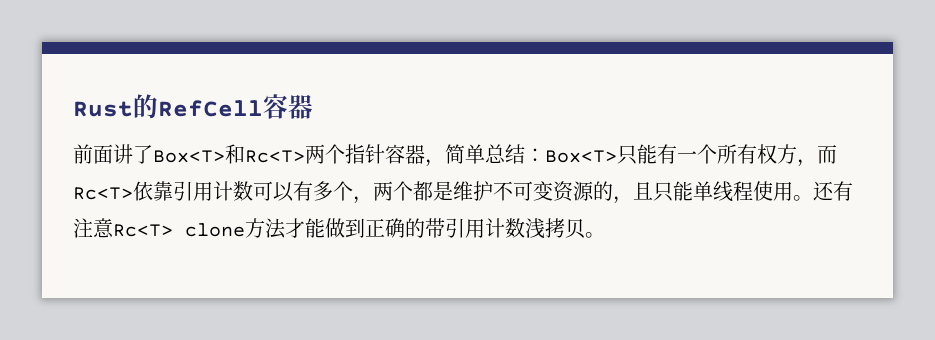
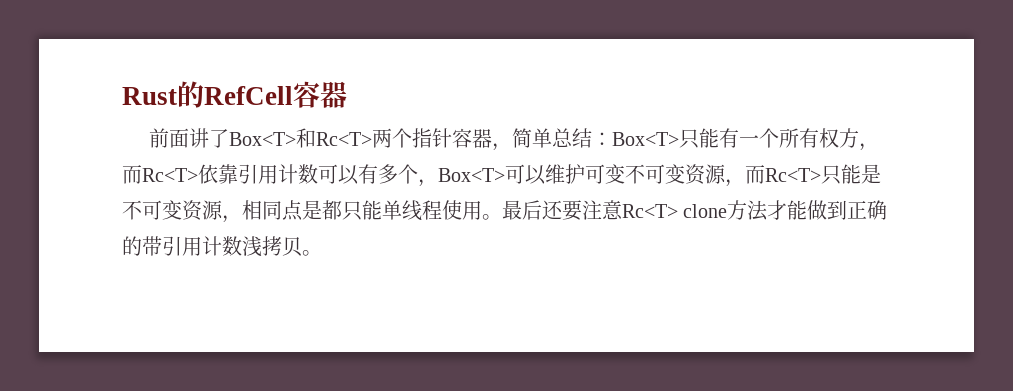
- 前面讲了Box<T>和Rc<T>两个指针容器，简单总结：Box<T>只能有一个所有权方，而Rc<T>依靠引用计数可以有多个，两个都是维护不可变资源的，且只能单线程使用。
+ 前面讲了Box<T>和Rc<T>两个指针容器，简单总结：Box<T>只能有一个所有权方，而Rc<T>依靠引用计数可以有多个，Box<T>可以维护可变不可变资源，而Rc<T>只能是不可变资源，相同点是都只能单线程使用。
- 还有注意Rc<T> clone方法才能做到正确的带引用计数浅拷贝。
+ 最后还要注意Rc<T> clone方法才能做到正确的带引用计数浅拷贝。

